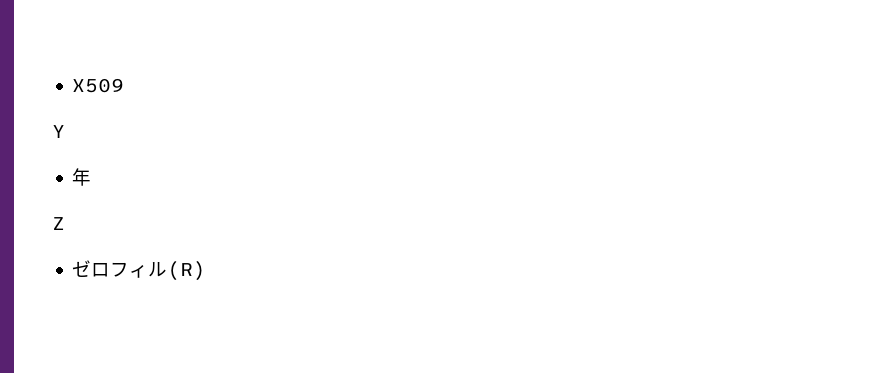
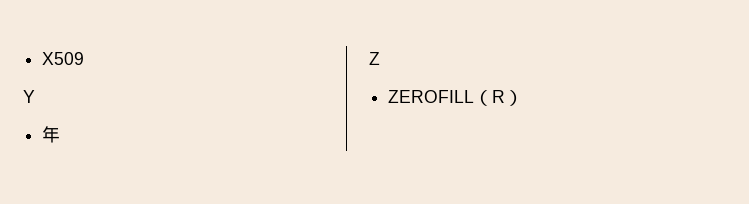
- ゼロフィル(R)
+ ZEROFILL（R）

